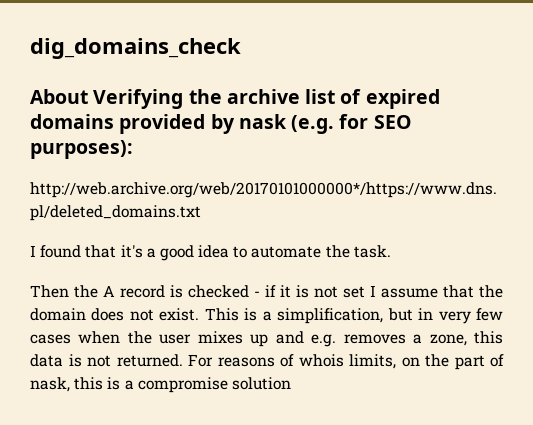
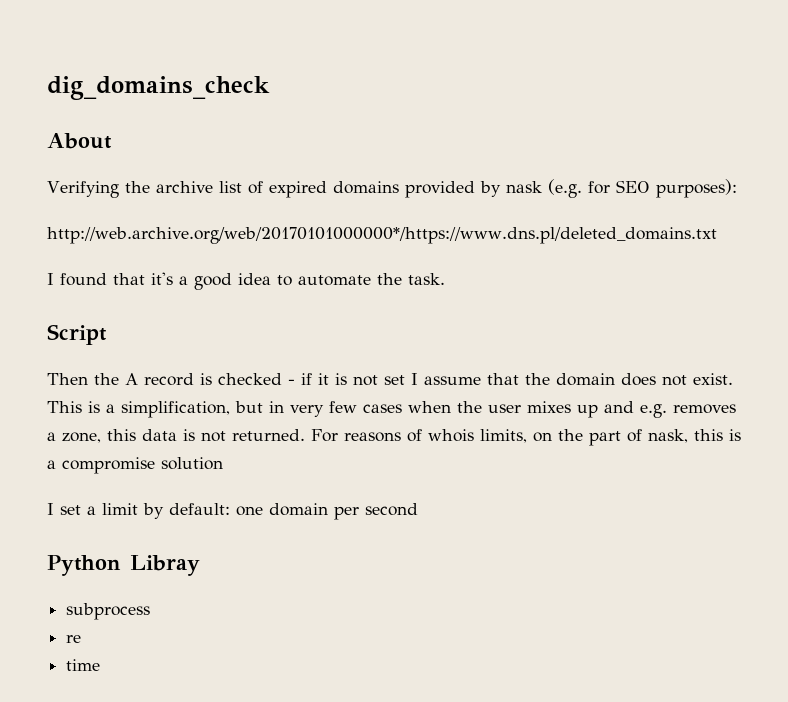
- About Verifying the archive list of expired domains provided by nask (e.g. for SEO purposes):
+ About
+ Verifying the archive list of expired domains provided by nask (e.g. for SEO purposes):
+ Script
+ I set a limit by default: one domain per second
+ Python Libray
+ subprocess
+ re
+ time

